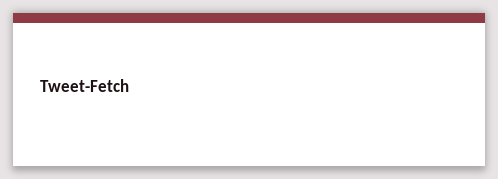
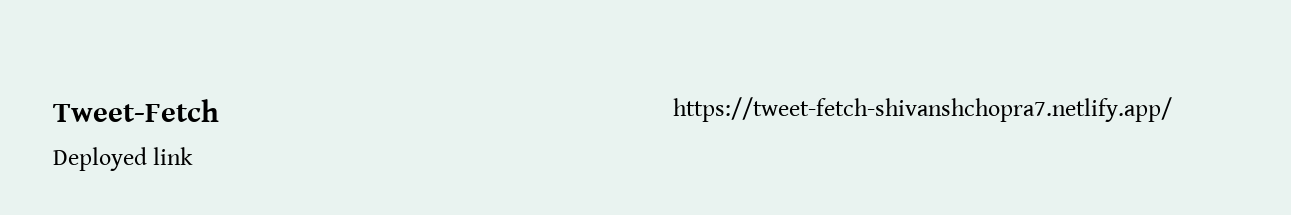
+ Deployed link https://tweet-fetch-shivanshchopra7.netlify.app/

